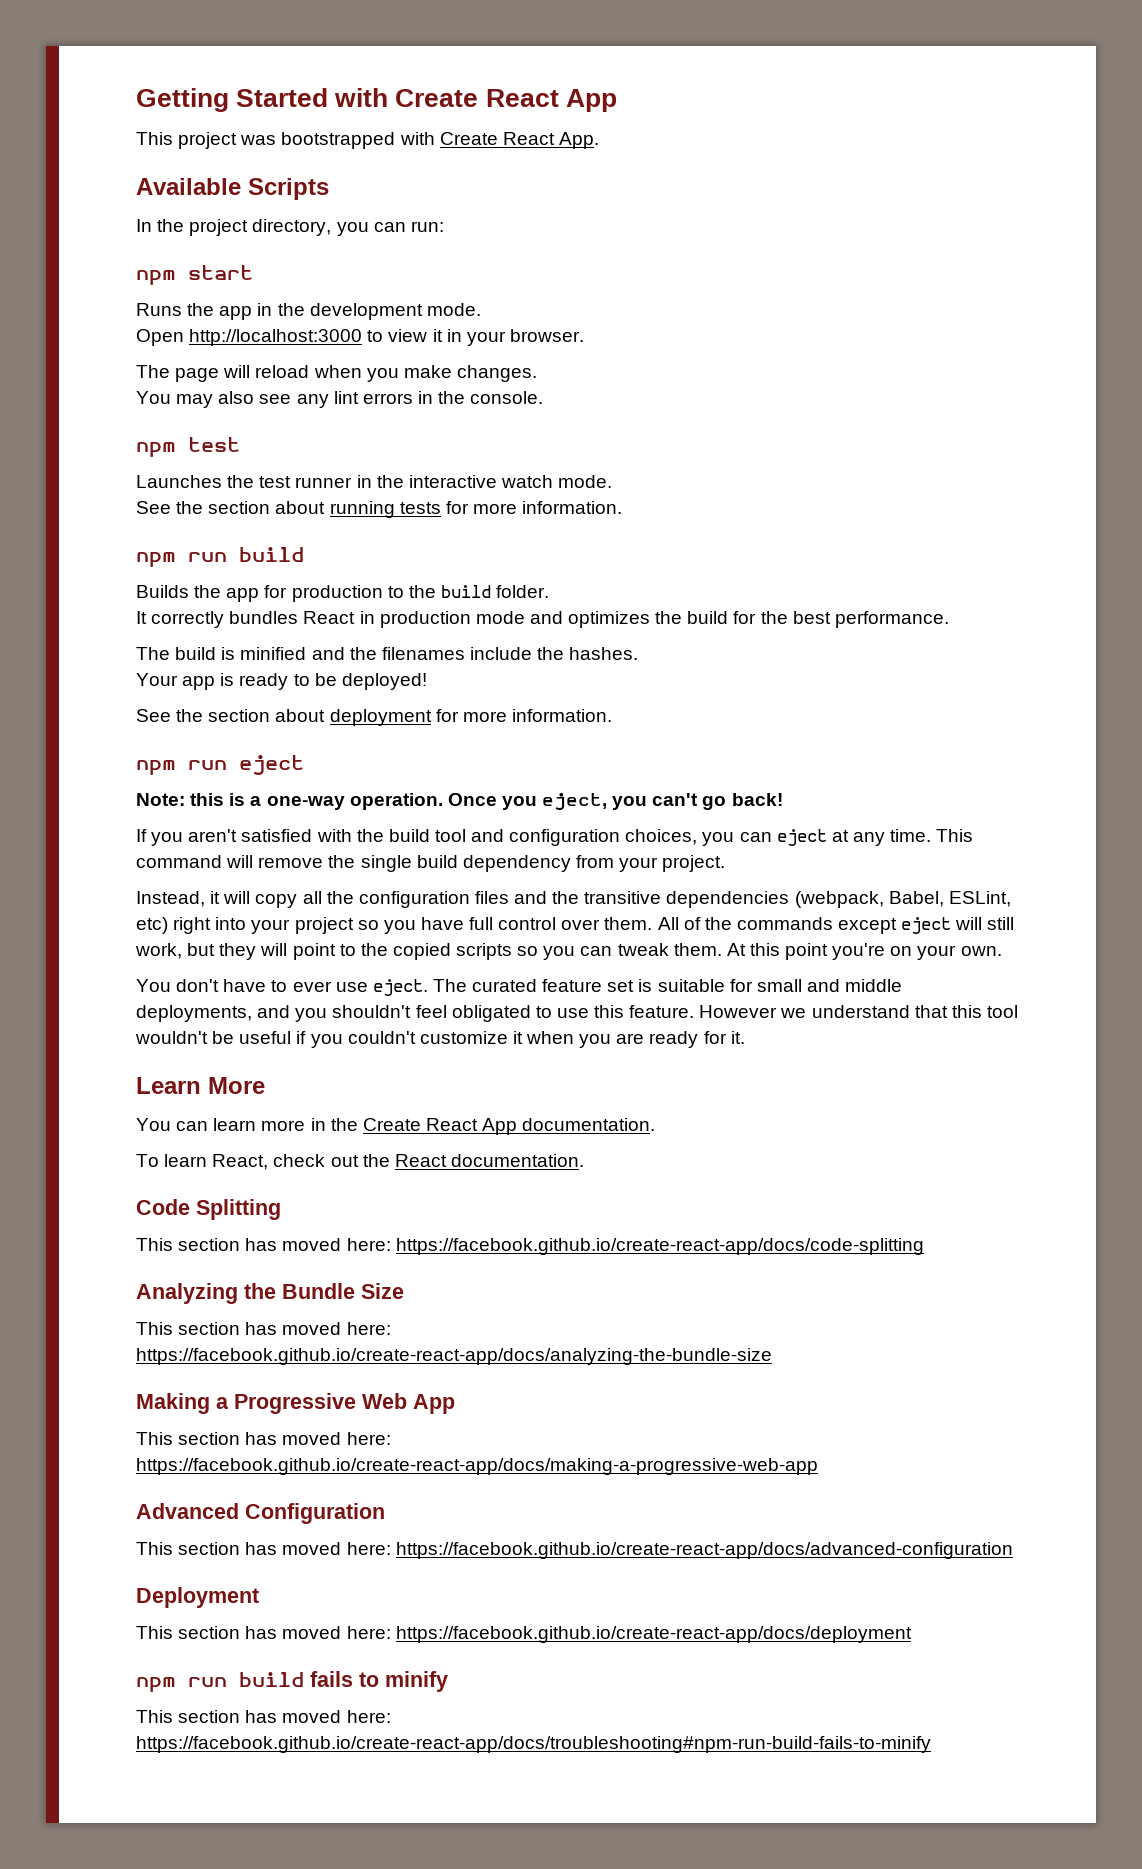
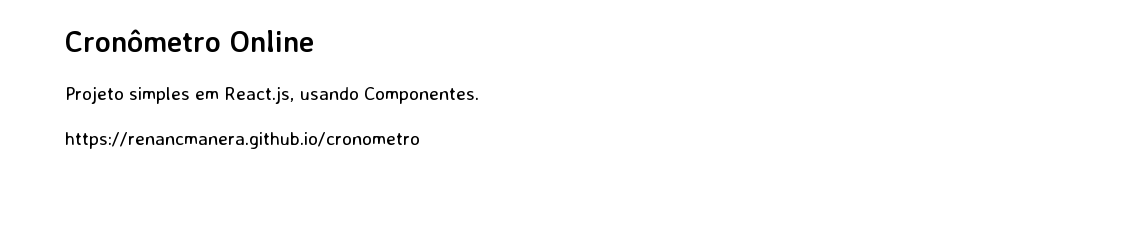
- Getting Started with Create React App
- This project was bootstrapped with Create React App.
- Available Scripts
- In the project directory, you can run:
- npm start
- Runs the app in the development mode.
- Open http://localhost:3000 to view it in your browser.
- The page will reload when you make changes.
- You may also see any lint errors in the console.
- npm test
- Launches the test runner in the interactive watch mode.
- See the section about running tests for more information.
- npm run build
- Builds the app for production to the build folder.
- It correctly bundles React in production mode and optimizes the build for the best performance.
- The build is minified and the filenames include the hashes.
- Your app is ready to be deployed!
- See the section about deployment for more information.
- npm run eject
- Note: this is a one-way operation. Once you eject, you can't go back!
- If you aren't satisfied with the build tool and configuration choices, you can eject at any time. This command will remove the single build dependency from your project.
- Instead, it will copy all the configuration files and the transitive dependencies (webpack, Babel, ESLint, etc) right into your project so you have full control over them. All of the commands except eject will still work, but they will point to the copied scripts so you can tweak them. At this point you're on your own.
- You don't have to ever use eject. The curated feature set is suitable for small and middle deployments, and you shouldn't feel obligated to use this feature. However we understand that this tool wouldn't be useful if you couldn't customize it when you are ready for it.
- Learn More
- You can learn more in the Create React App documentation.
- To learn React, check out the React documentation.
- Code Splitting
- This section has moved here: https://facebook.github.io/create-react-app/docs/code-splitting
- Analyzing the Bundle Size
- This section has moved here: https://facebook.github.io/create-react-app/docs/analyzing-the-bundle-size
- Making a Progressive Web App
- This section has moved here: https://facebook.github.io/create-react-app/docs/making-a-progressive-web-app
- Advanced Configuration
- This section has moved here: https://facebook.github.io/create-react-app/docs/advanced-configuration
- Deployment
- This section has moved here: https://facebook.github.io/create-react-app/docs/deployment
- npm run build fails to minify
- This section has moved here: https://facebook.github.io/create-react-app/docs/troubleshooting#npm-run-build-fails-to-minify
+ Cronômetro Online
+ Projeto simples em React.js, usando Componentes.
+ https://renancmanera.github.io/cronometro

